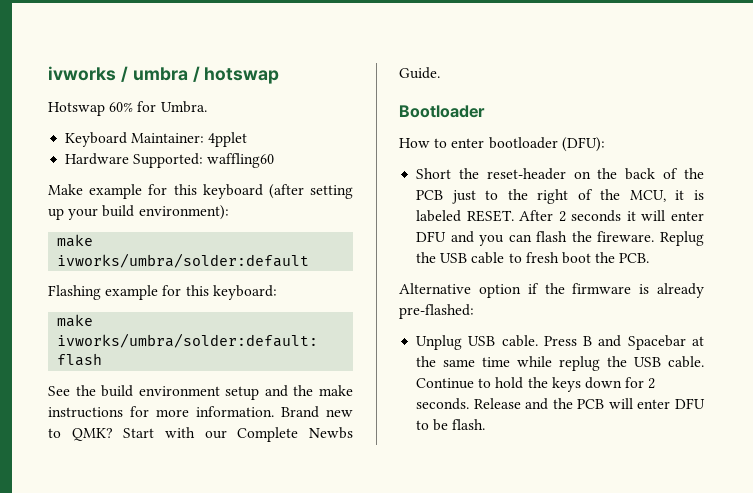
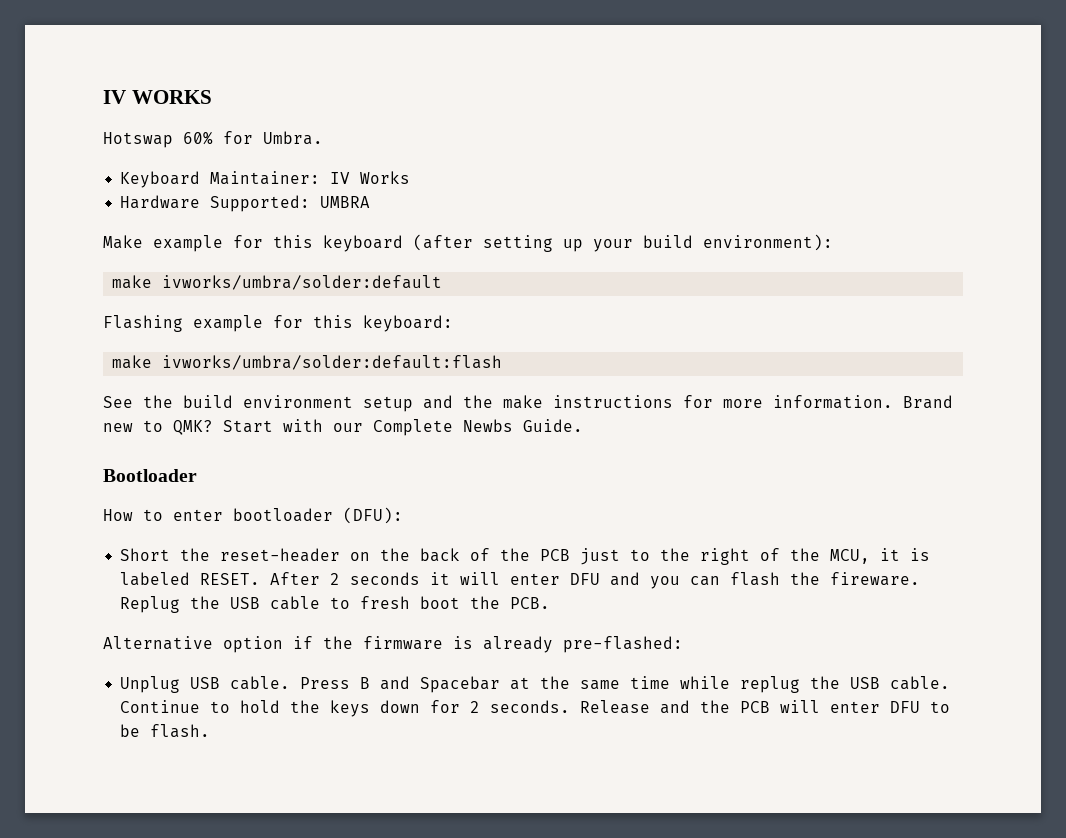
- ivworks / umbra / hotswap
+ IV WORKS
- Keyboard Maintainer: 4pplet
+ Keyboard Maintainer: IV Works
- Hardware Supported: waffling60
+ Hardware Supported: UMBRA

